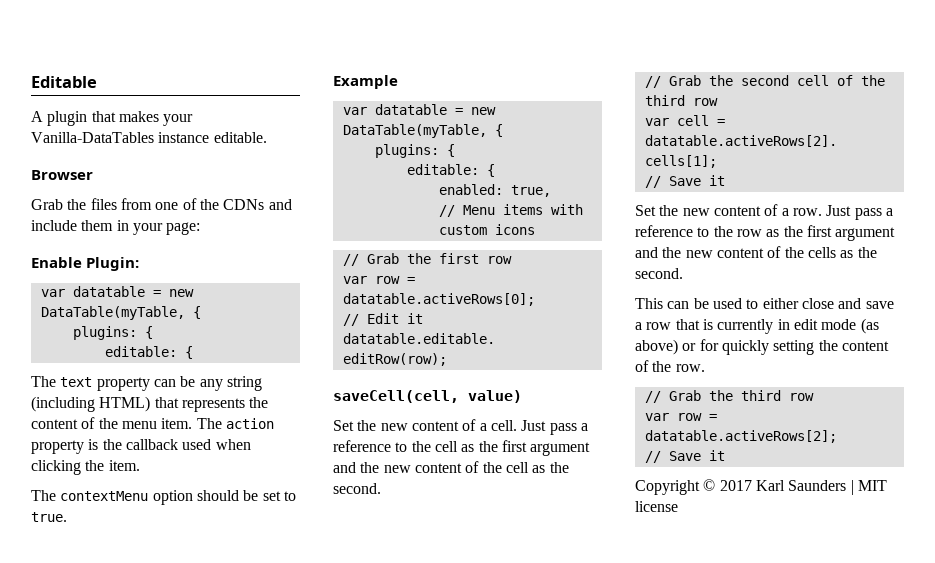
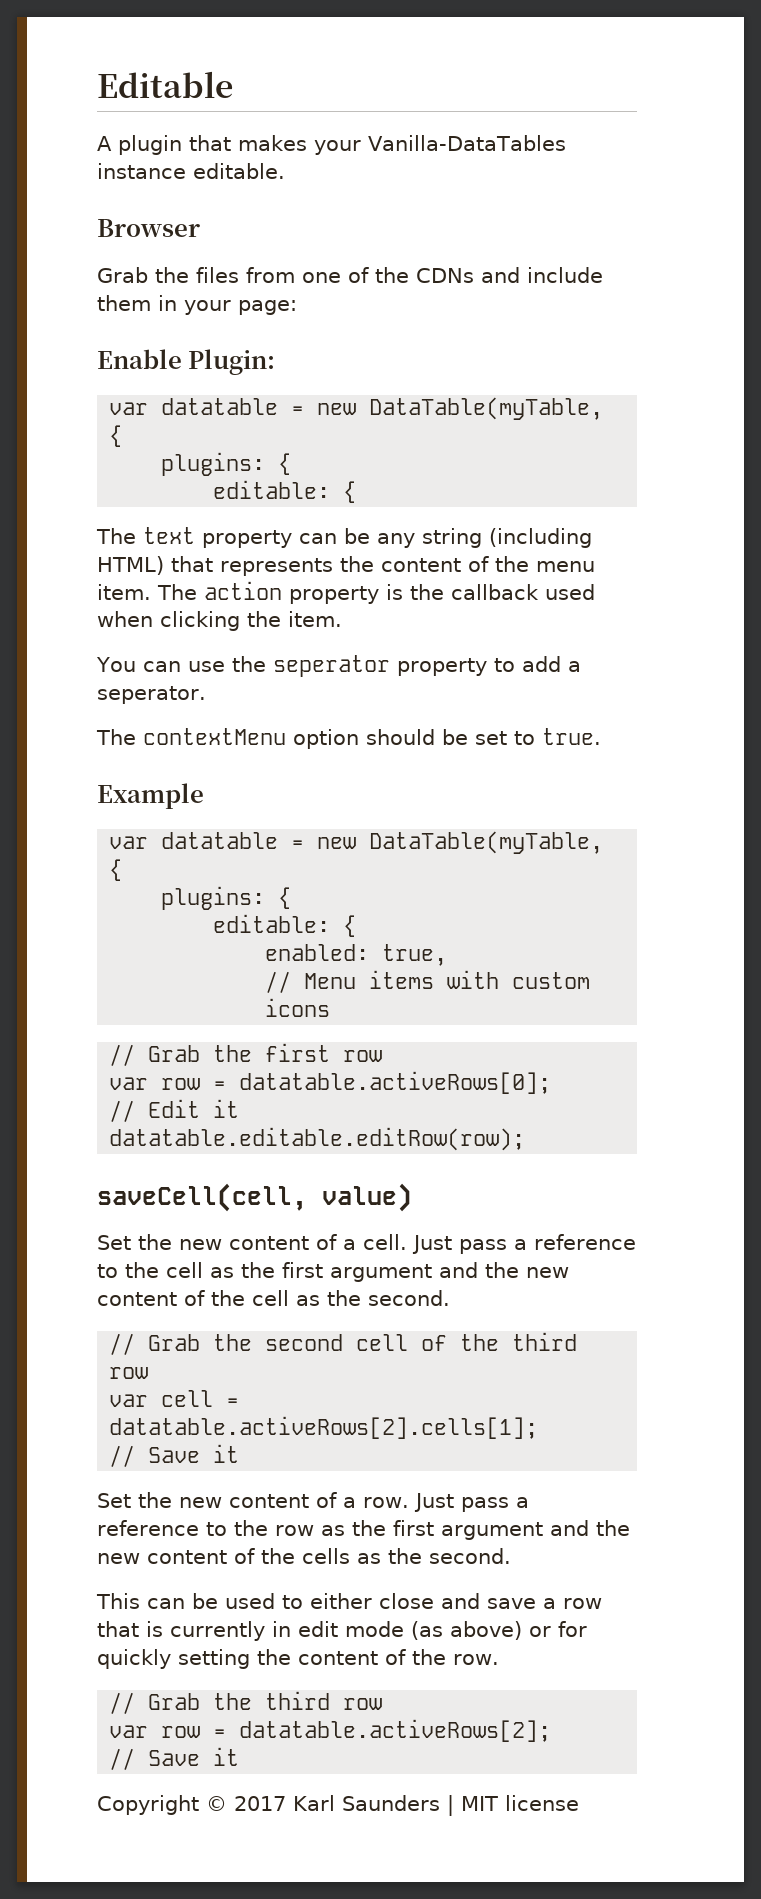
+ You can use the seperator property to add a seperator.

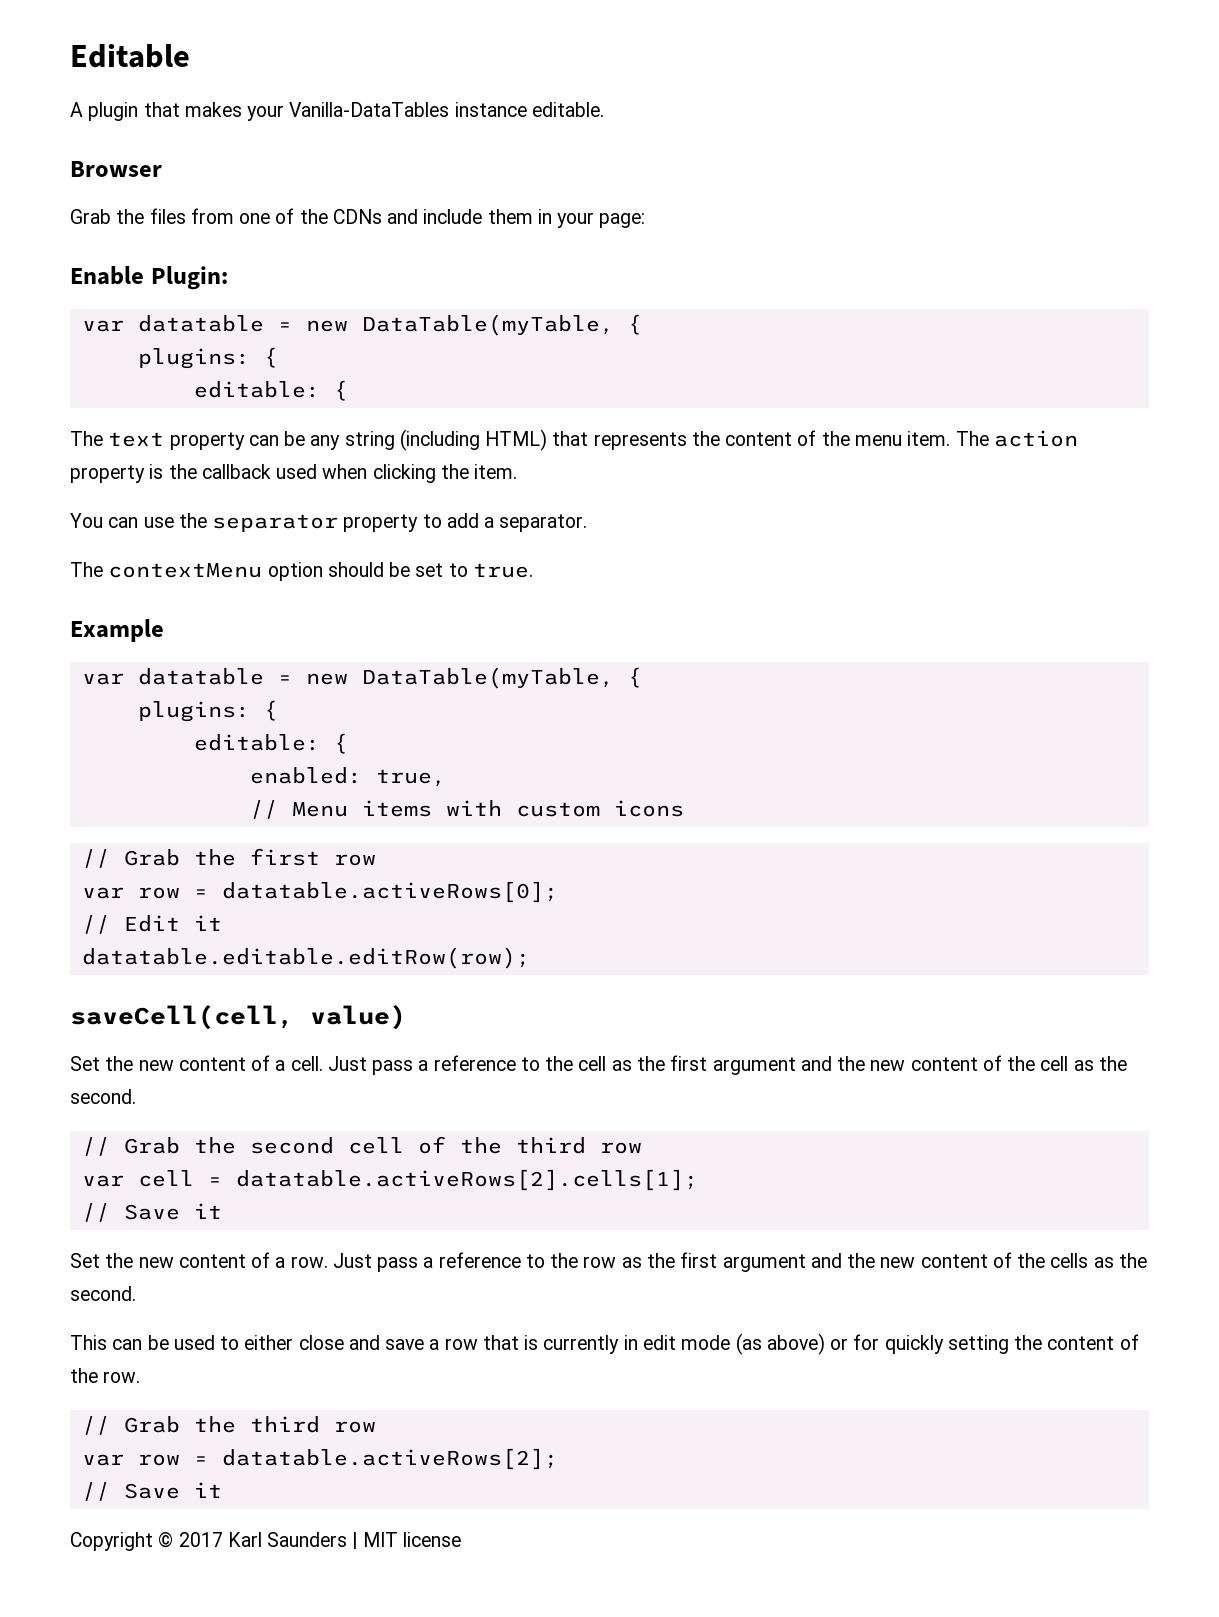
- You can use the seperator property to add a seperator.
+ You can use the separator property to add a separator.

